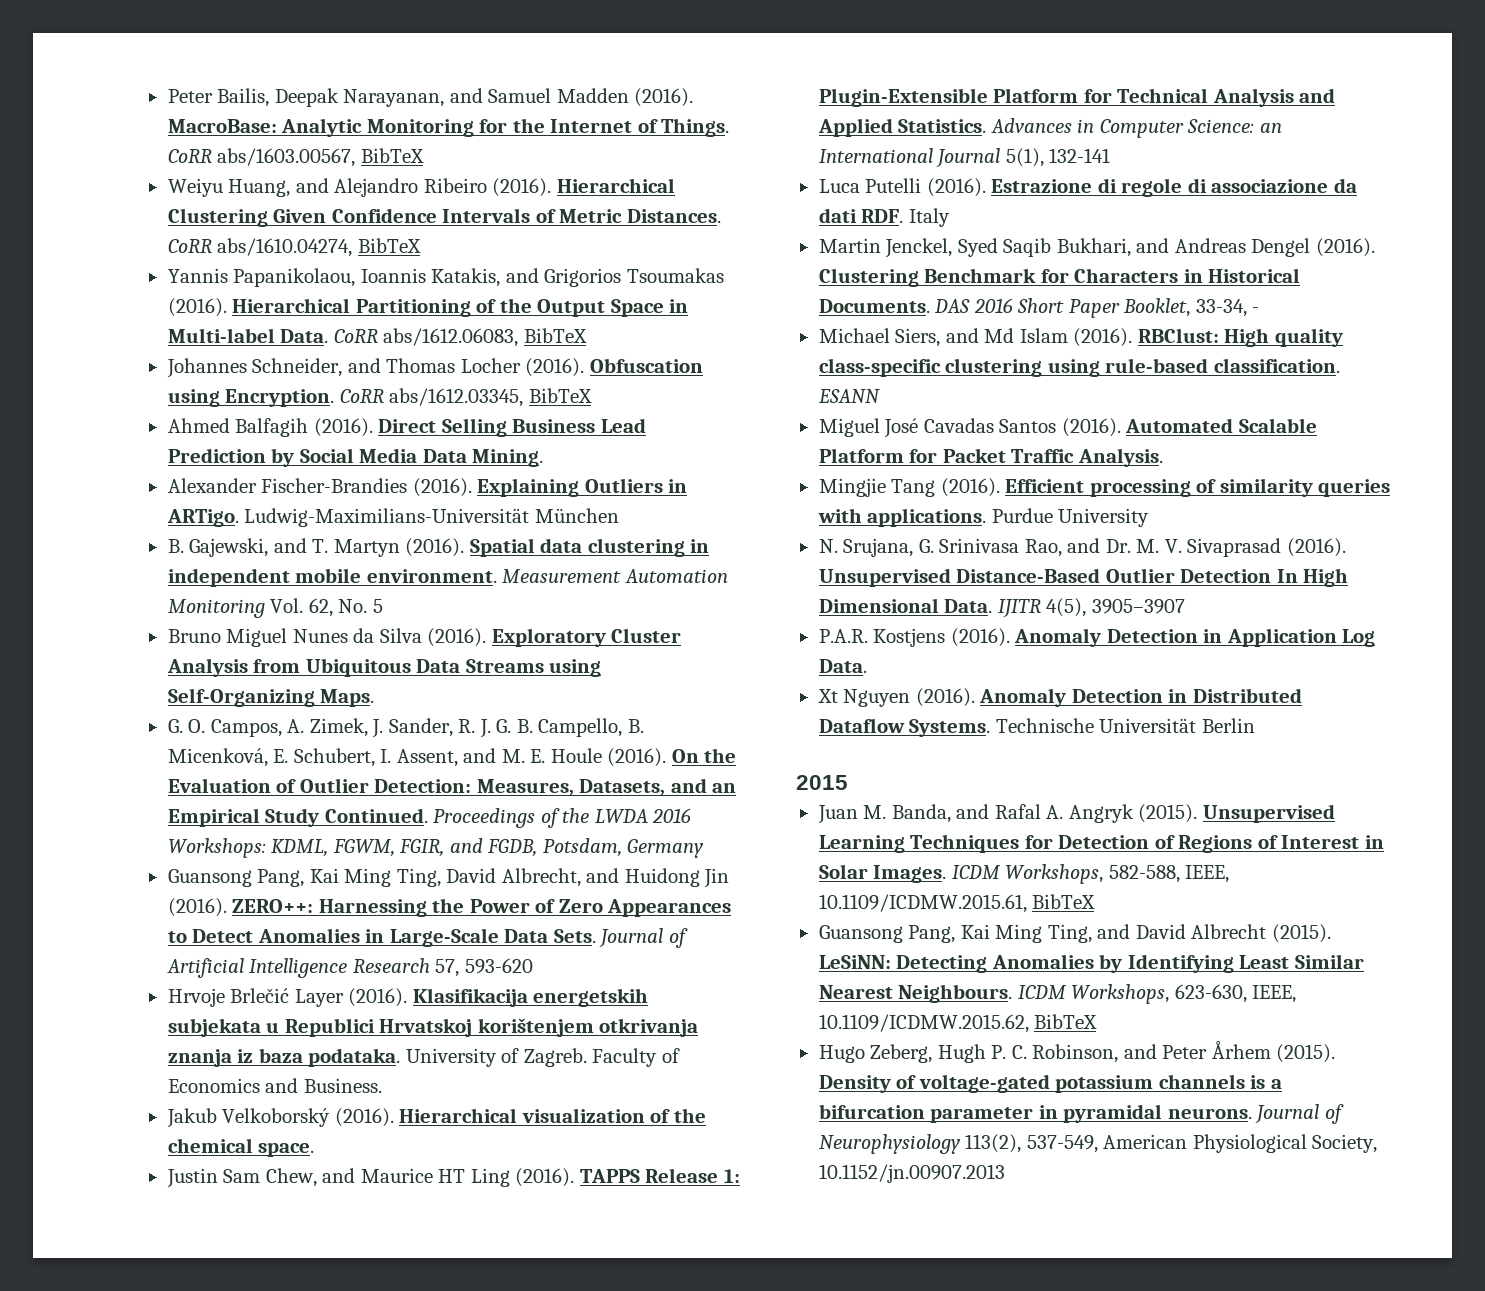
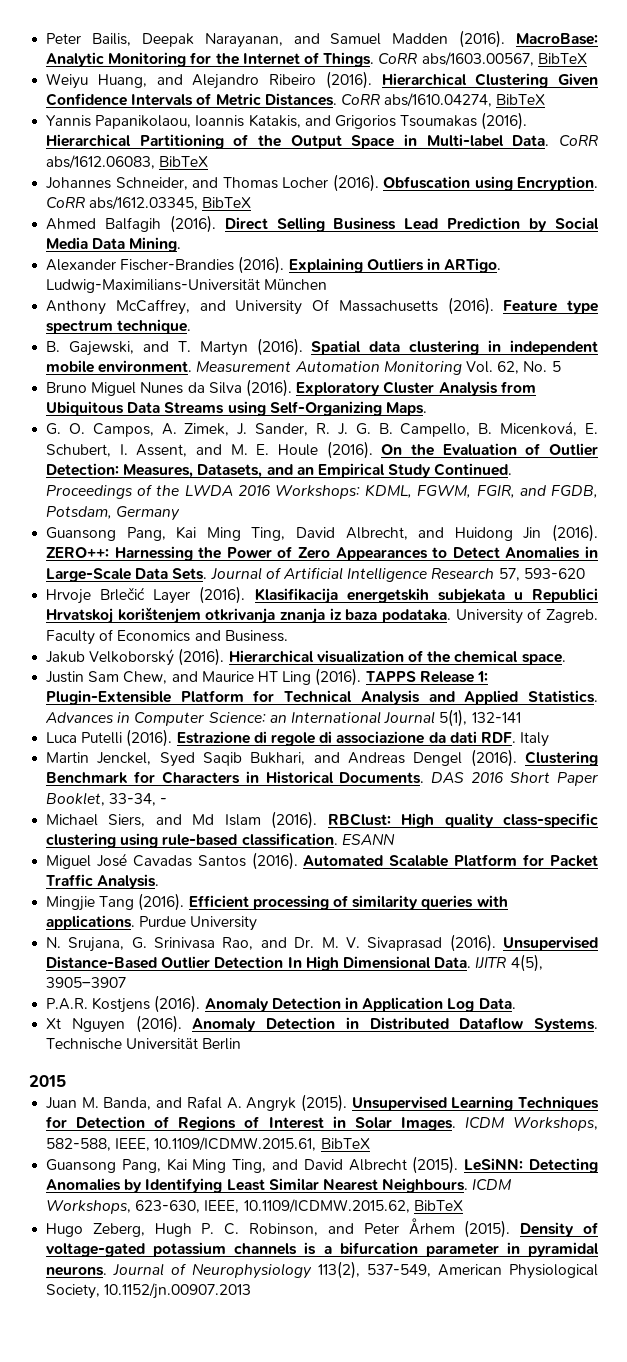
+ Anthony McCaffrey, and University Of Massachusetts (2016). Feature type spectrum technique.

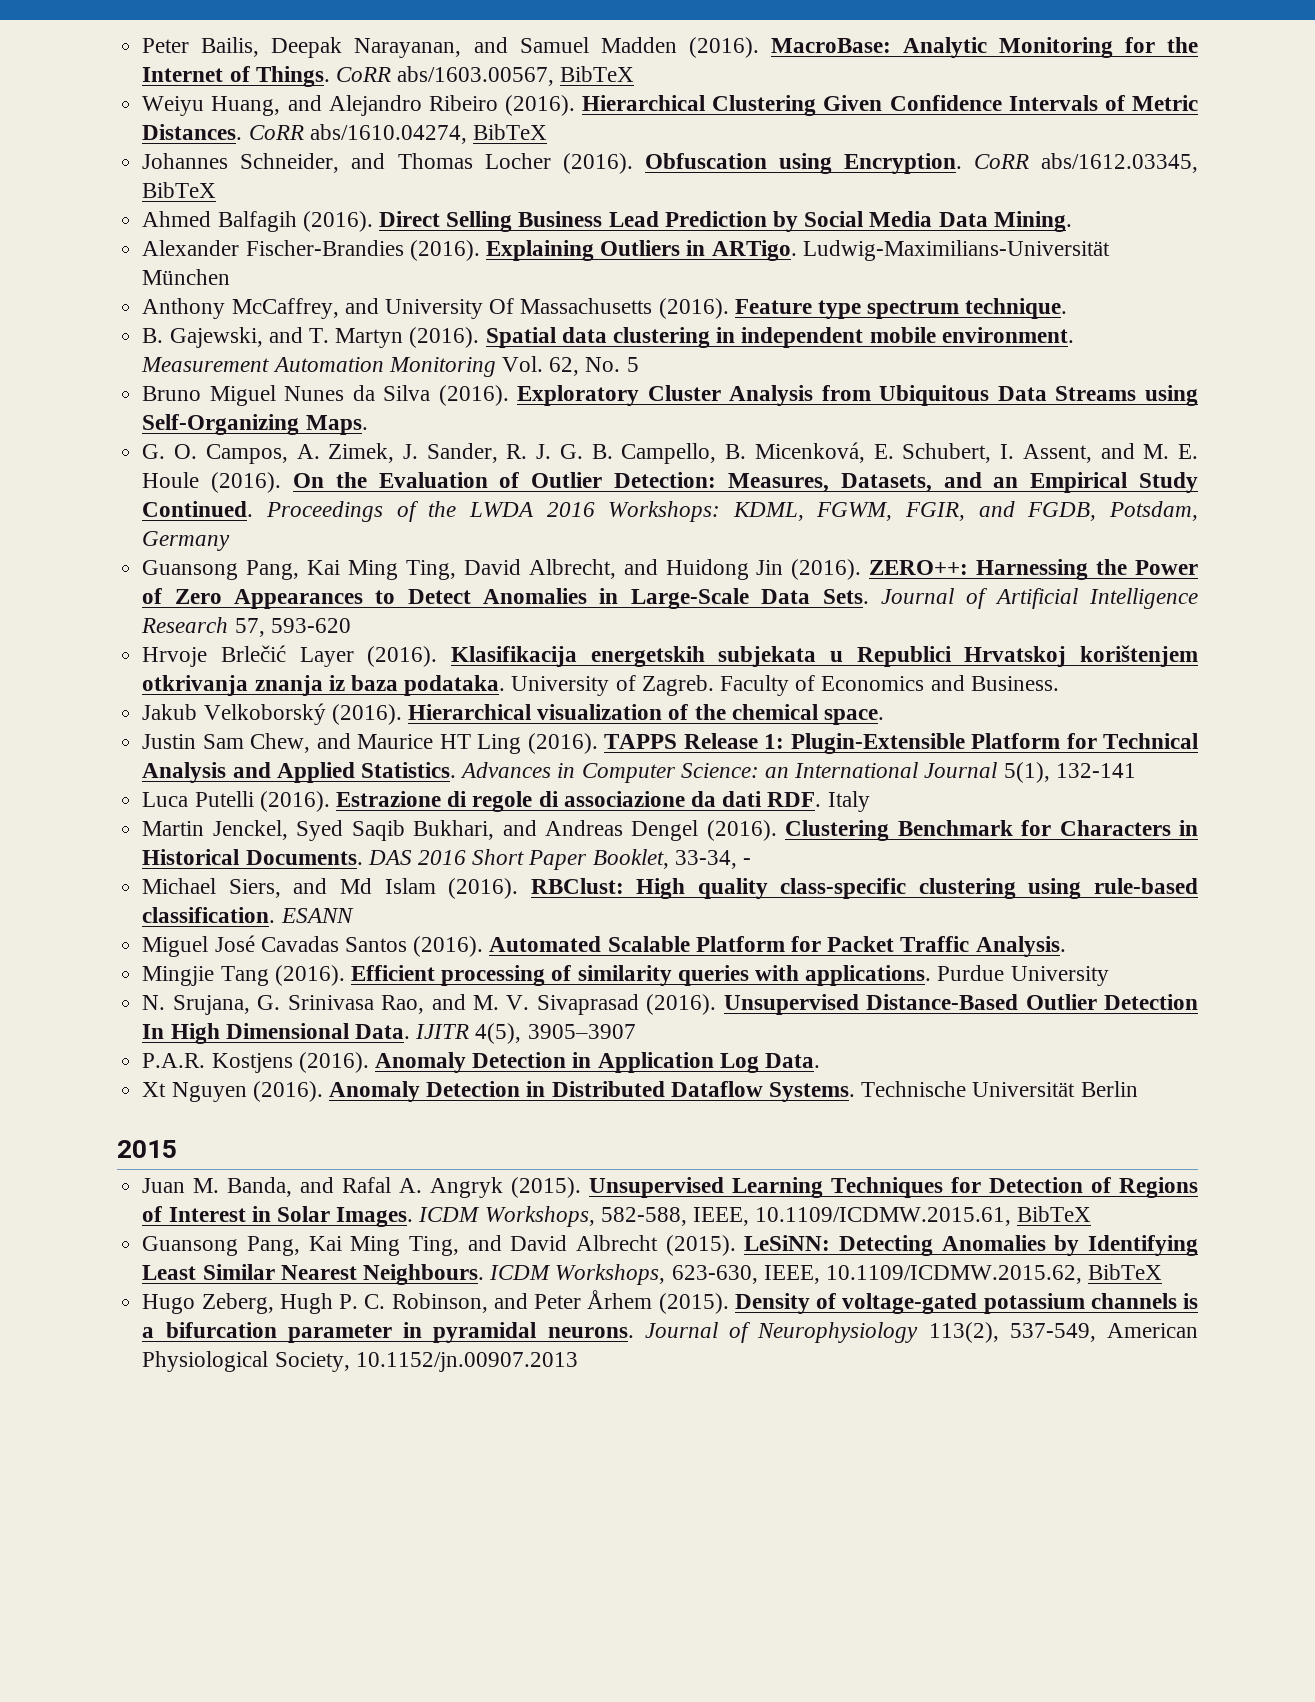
- Yannis Papanikolaou, Ioannis Katakis, and Grigorios Tsoumakas (2016). Hierarchical Partitioning of the Output Space in Multi-label Data. CoRR abs/1612.06083, BibTeX
- N. Srujana, G. Srinivasa Rao, and Dr. M. V. Sivaprasad (2016).
+ N. Srujana, G. Srinivasa Rao, and M. V. Sivaprasad (2016).

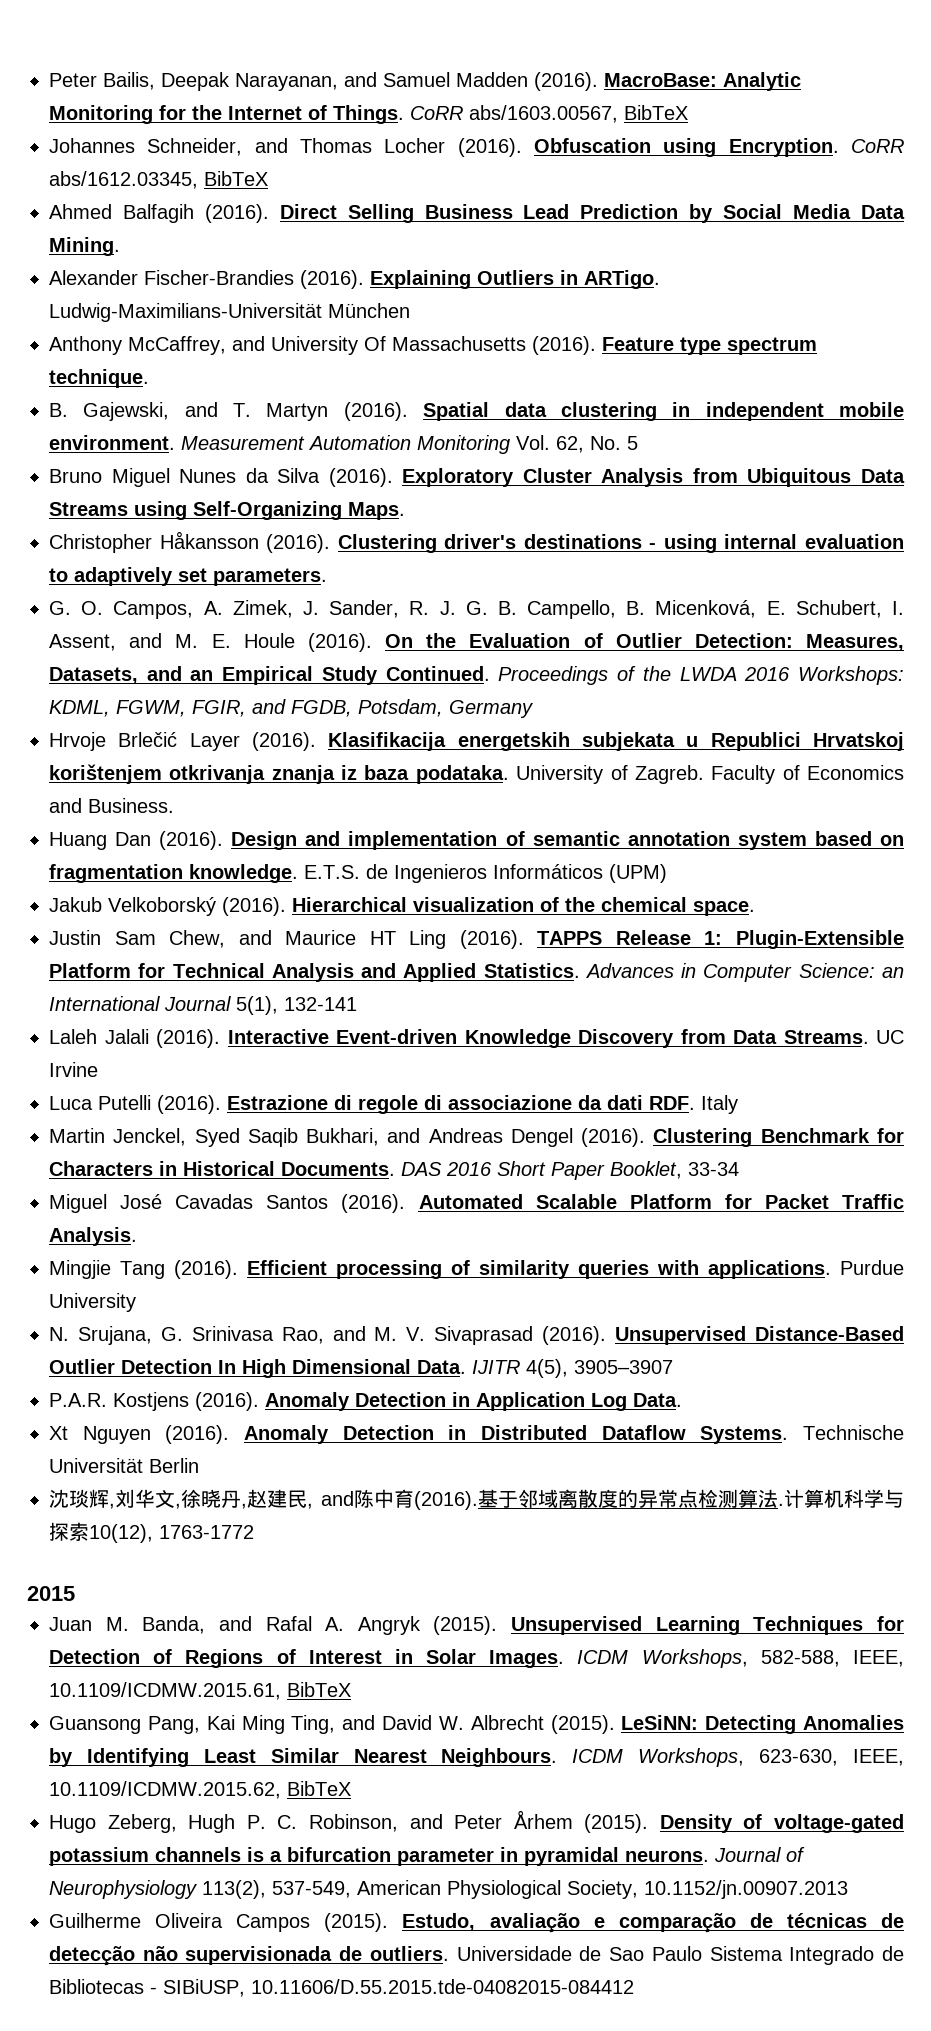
- Weiyu Huang, and Alejandro Ribeiro (2016). Hierarchical Clustering Given Confidence Intervals of Metric Distances. CoRR abs/1610.04274, BibTeX
+ Christopher Håkansson (2016). Clustering driver's destinations - using internal evaluation to adaptively set parameters.
- Guansong Pang, Kai Ming Ting, David Albrecht, and Huidong Jin (2016). ZERO++: Harnessing the Power of Zero Appearances to Detect Anomalies in Large-Scale Data Sets. Journal of Artificial Intelligence Research 57, 593-620
+ Huang Dan (2016). Design and implementation of semantic annotation system based on fragmentation knowledge. E.T.S. de Ingenieros Informáticos (UPM)
+ Laleh Jalali (2016). Interactive Event-driven Knowledge Discovery from Data Streams. UC Irvine
- DAS 2016 Short Paper Booklet, 33-34, -
- Michael Siers, and Md Islam (2016). RBClust: High quality class-specific clustering using rule-based classification. ESANN
+ DAS 2016 Short Paper Booklet, 33-34
+ 沈琰辉,刘华文,徐晓丹,赵建民, and陈中育(2016).基于邻域离散度的异常点检测算法.计算机科学与探索10(12), 1763-1772
- Guansong Pang, Kai Ming Ting, and David Albrecht (2015).
+ Guansong Pang, Kai Ming Ting, and David W. Albrecht (2015).
+ Guilherme Oliveira Campos (2015). Estudo, avaliação e comparação de técnicas de detecção não supervisionada de outliers. Universidade de Sao Paulo Sistema Integrado de Bibliotecas - SIBiUSP, 10.11606/D.55.2015.tde-04082015-084412

